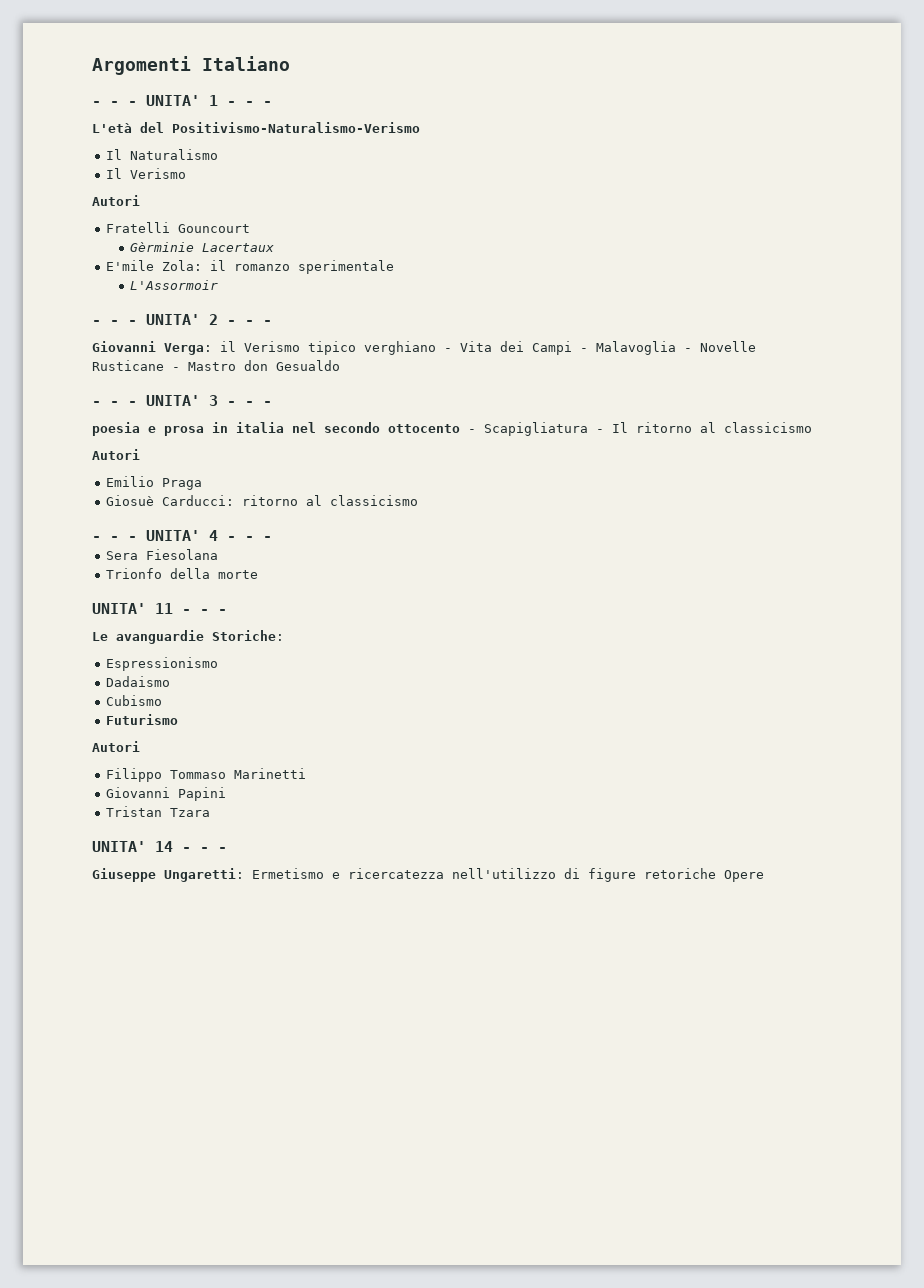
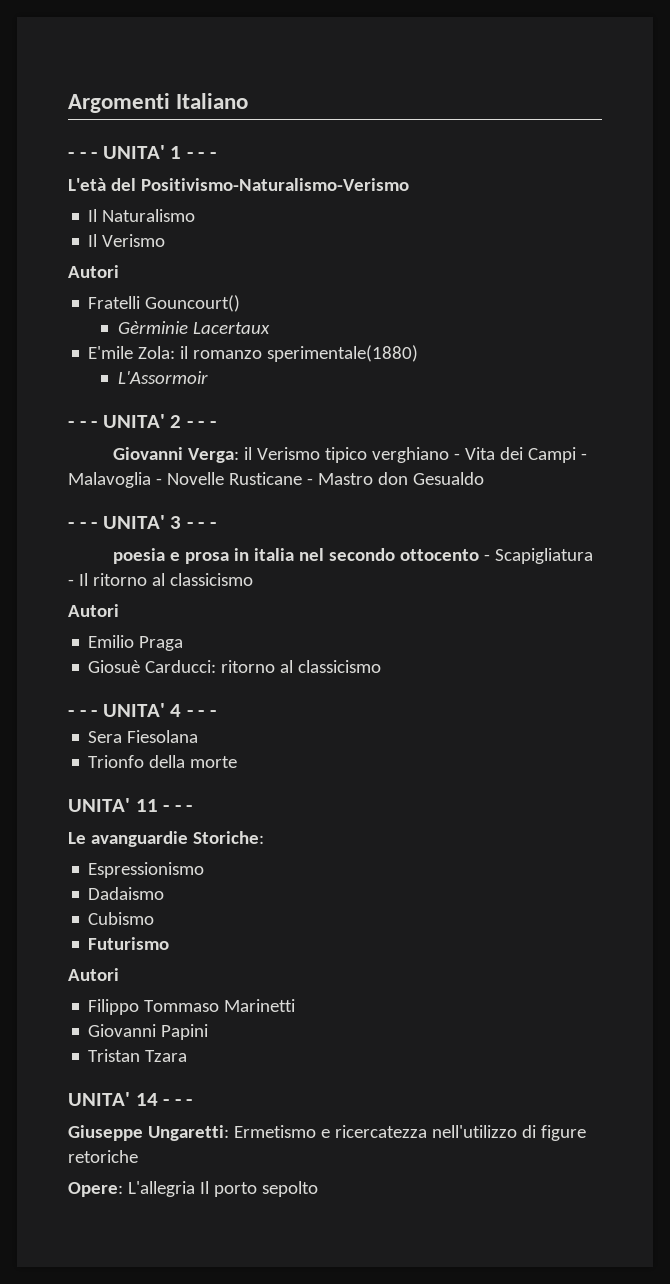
- Fratelli Gouncourt
+ Fratelli Gouncourt()
- E'mile Zola: il romanzo sperimentale
+ E'mile Zola: il romanzo sperimentale(1880)
- Giuseppe Ungaretti: Ermetismo e ricercatezza nell'utilizzo di figure retoriche Opere
+ Giuseppe Ungaretti: Ermetismo e ricercatezza nell'utilizzo di figure retoriche
+ Opere: L'allegria Il porto sepolto

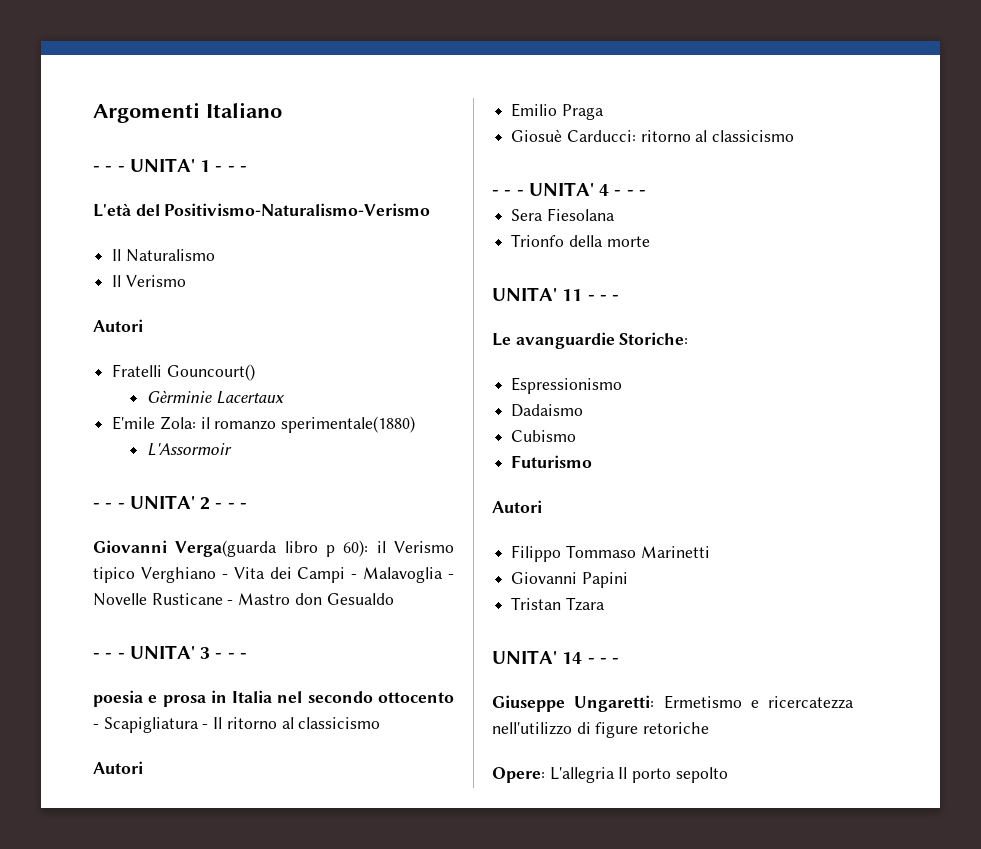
- Giovanni Verga: il Verismo tipico verghiano - Vita dei Campi - Malavoglia - Novelle Rusticane - Mastro don Gesualdo
+ Giovanni Verga(guarda libro p 60): il Verismo tipico Verghiano - Vita dei Campi - Malavoglia - Novelle Rusticane - Mastro don Gesualdo
- poesia e prosa in italia nel secondo ottocento - Scapigliatura - Il ritorno al classicismo
+ poesia e prosa in Italia nel secondo ottocento - Scapigliatura - Il ritorno al classicismo

